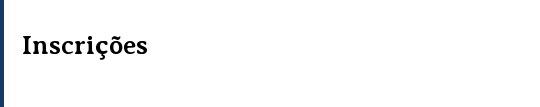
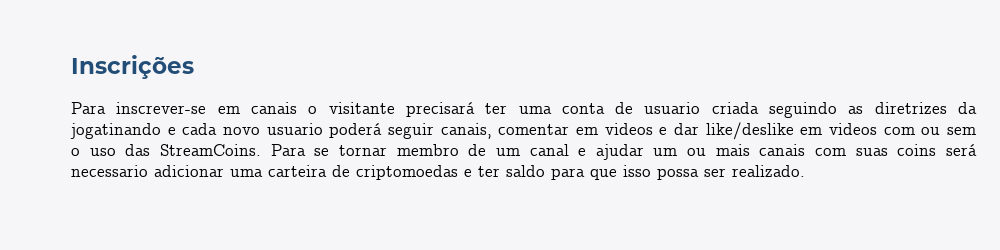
+ Para inscrever-se em canais o visitante precisará ter uma conta de usuario criada seguindo as diretrizes da jogatinando e cada novo usuario poderá seguir canais, comentar em videos e dar like/deslike em videos com ou sem o uso das StreamCoins. Para se tornar membro de um canal e ajudar um ou mais canais com suas coins será necessario adicionar uma carteira de criptomoedas e ter saldo para que isso possa ser realizado.

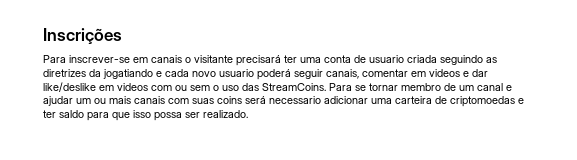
- Para inscrever-se em canais o visitante precisará ter uma conta de usuario criada seguindo as diretrizes da jogatinando e cada novo usuario poderá seguir canais, comentar em videos e dar like/deslike em videos com ou sem o uso das StreamCoins.
+ Para inscrever-se em canais o visitante precisará ter uma conta de usuario criada seguindo as diretrizes da jogatiando e cada novo usuario poderá seguir canais, comentar em videos e dar like/deslike em videos com ou sem o uso das StreamCoins.

